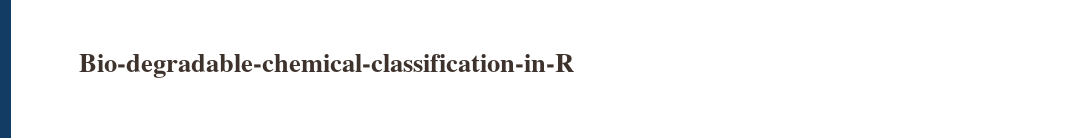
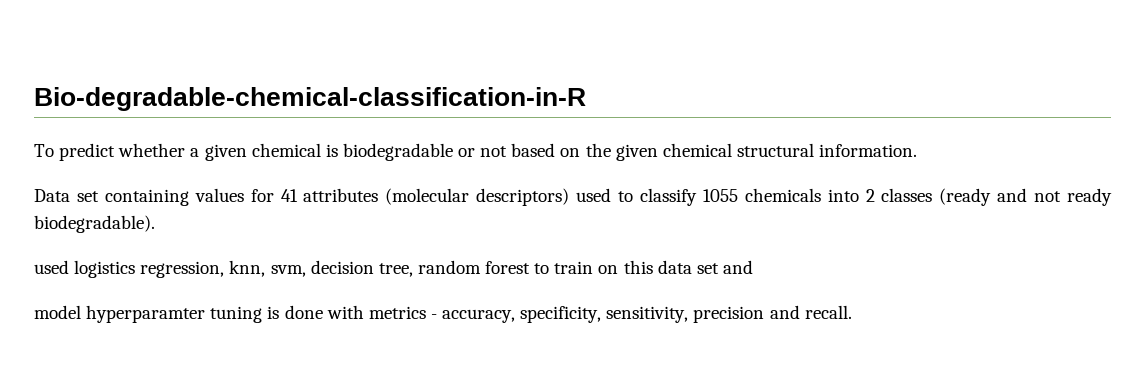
+ To predict whether a given chemical is biodegradable or not based on the given chemical structural information.
+ Data set containing values for 41 attributes (molecular descriptors) used to classify 1055 chemicals into 2 classes (ready and not ready biodegradable).
+ used logistics regression, knn, svm, decision tree, random forest to train on this data set and
+ model hyperparamter tuning is done with metrics - accuracy, specificity, sensitivity, precision and recall.

